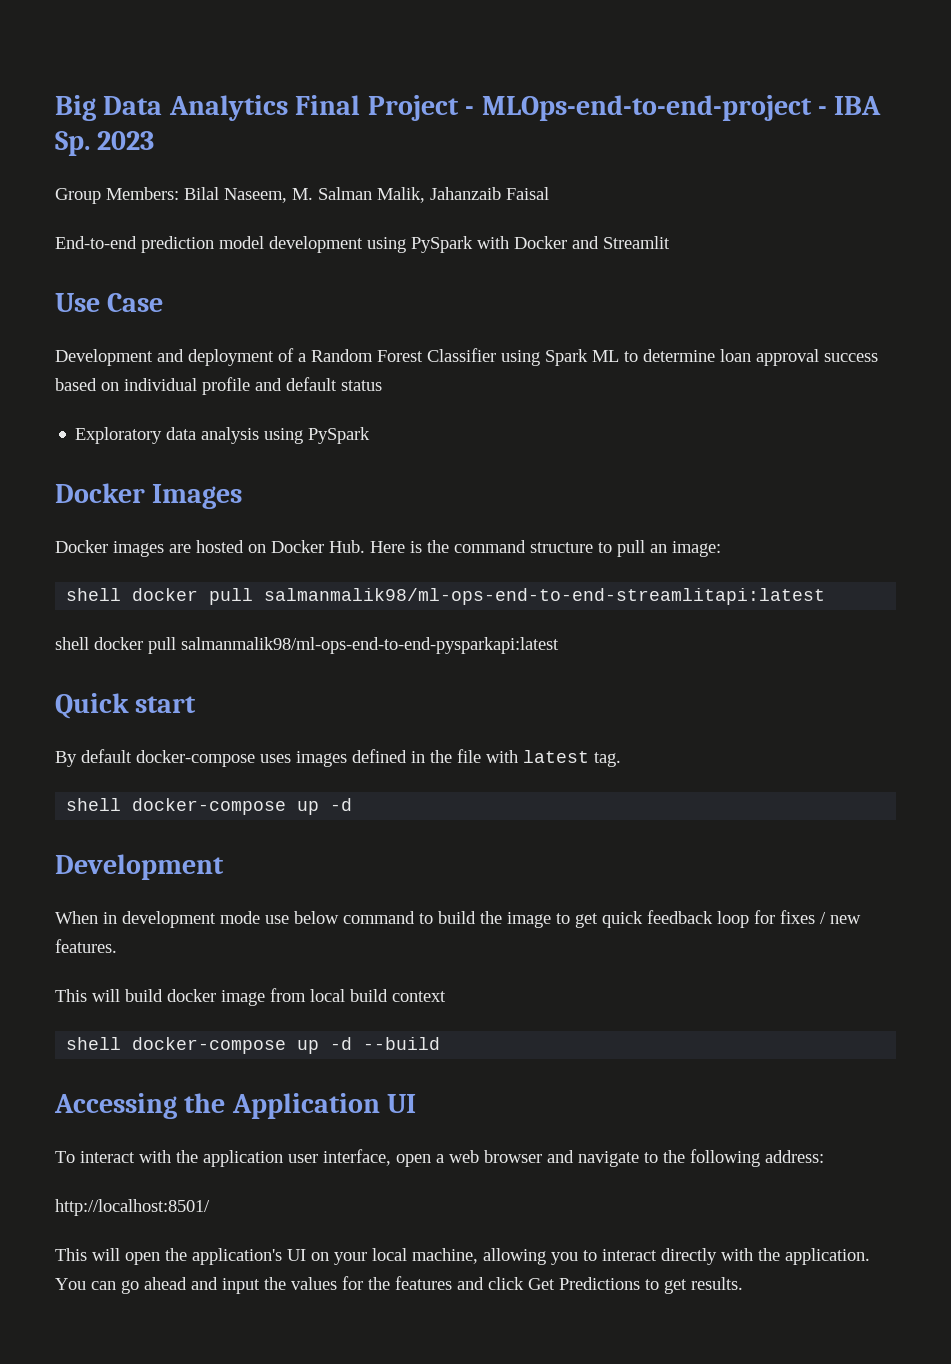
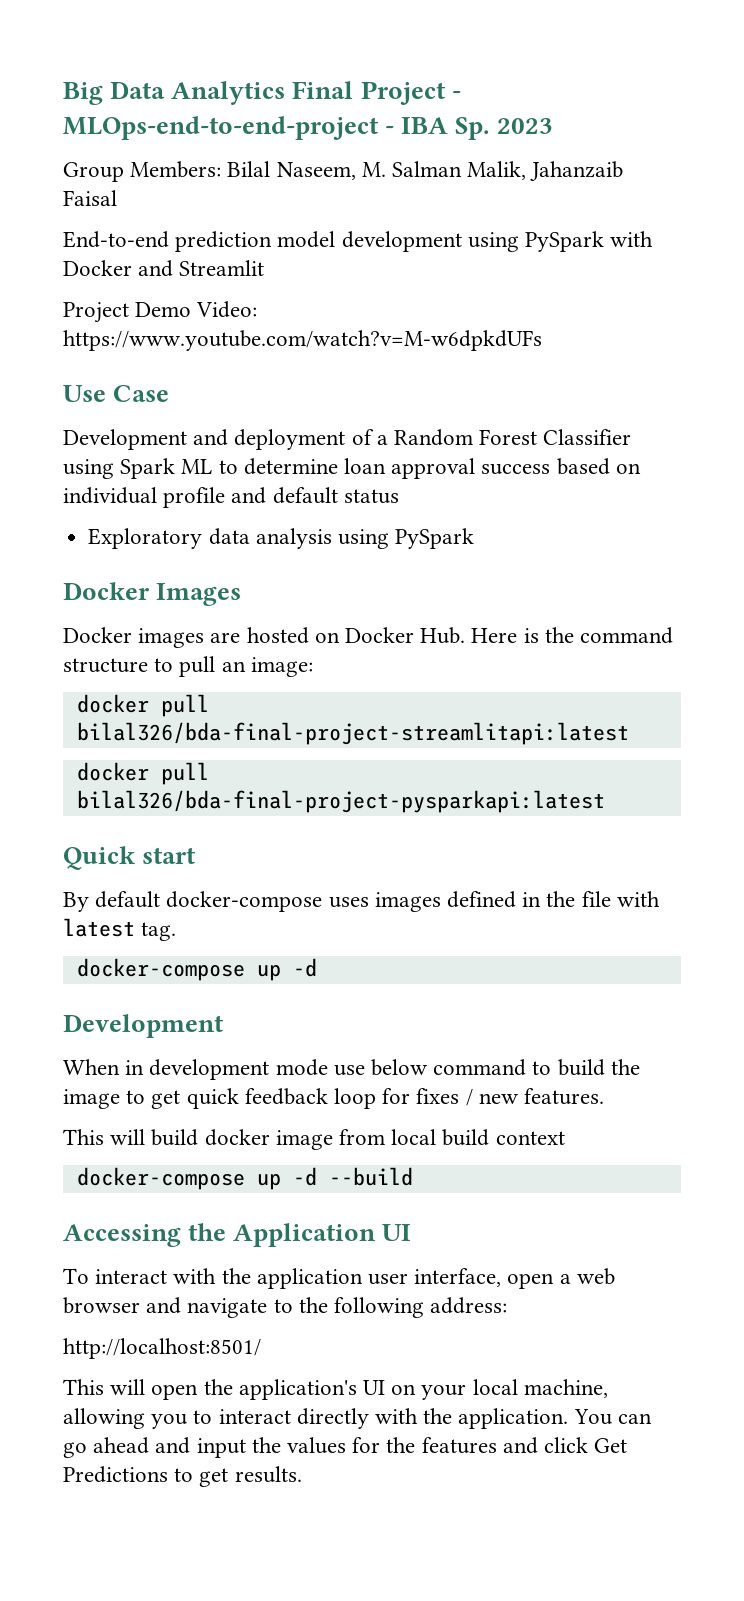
+ Project Demo Video: https://www.youtube.com/watch?v=M-w6dpkdUFs
- shell docker pull salmanmalik98/ml-ops-end-to-end-streamlitapi:latest
- shell docker pull salmanmalik98/ml-ops-end-to-end-pysparkapi:latest
+ docker pull bilal326/bda-final-project-streamlitapi:latest
+ docker pull bilal326/bda-final-project-pysparkapi:latest
  By default docker-compose uses images defined in the file with latest tag.
- shell docker-compose up -d
+ docker-compose up -d
- shell docker-compose up -d --build
+ docker-compose up -d --build

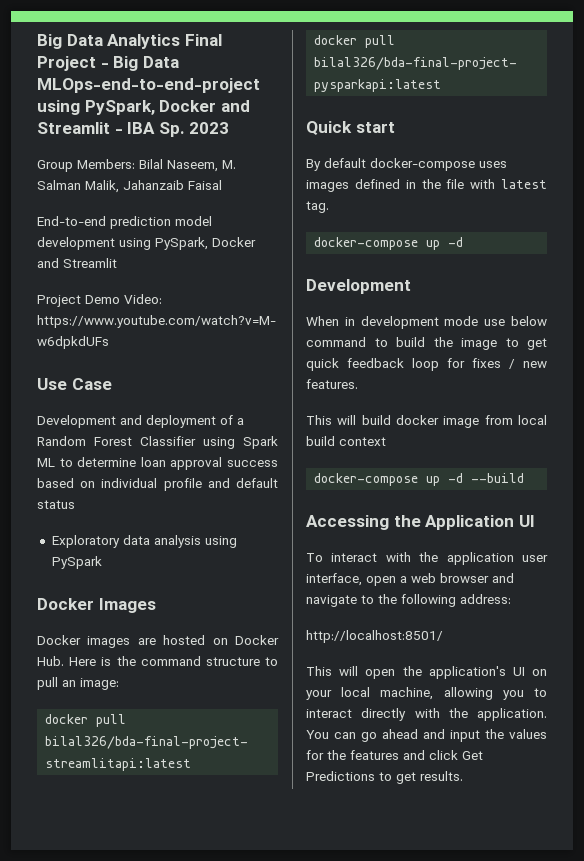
- Big Data Analytics Final Project - MLOps-end-to-end-project - IBA Sp. 2023
+ Big Data Analytics Final Project - Big Data MLOps-end-to-end-project using PySpark, Docker and Streamlit - IBA Sp. 2023
- End-to-end prediction model development using PySpark with Docker and Streamlit
+ End-to-end prediction model development using PySpark, Docker and Streamlit

